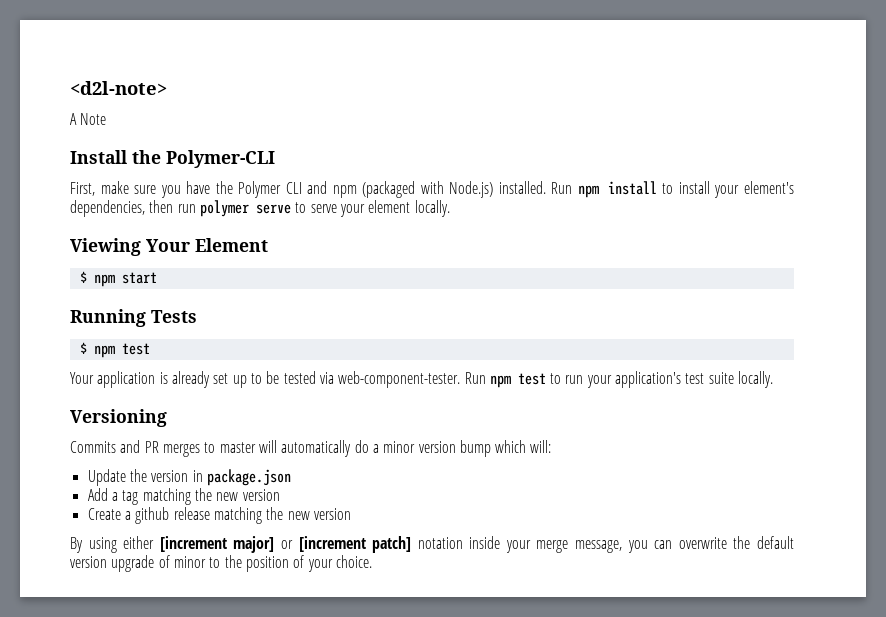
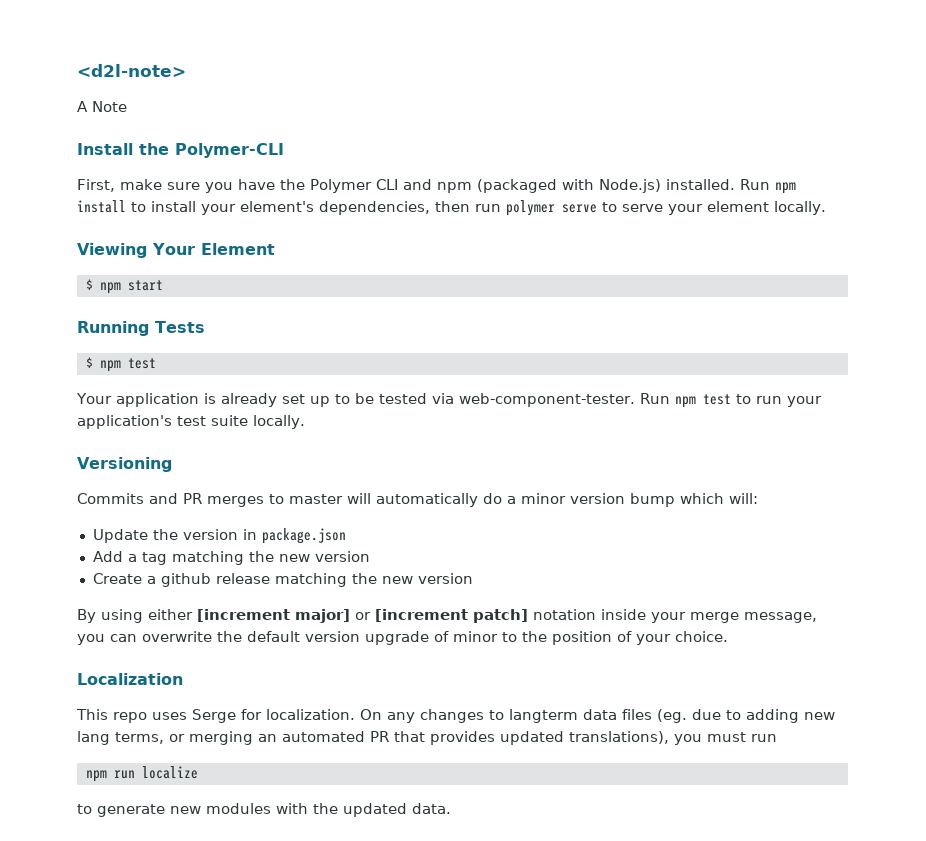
+ Localization
+ This repo uses Serge for localization. On any changes to langterm data files (eg. due to adding new lang terms, or merging an automated PR that provides updated translations), you must run
+ npm run localize
+ to generate new modules with the updated data.

